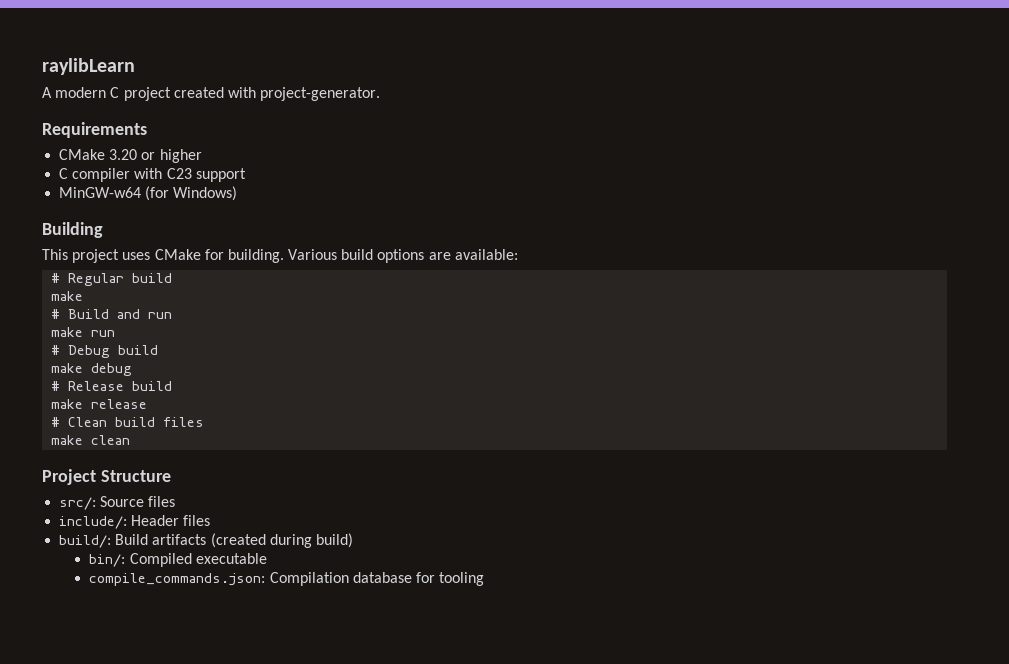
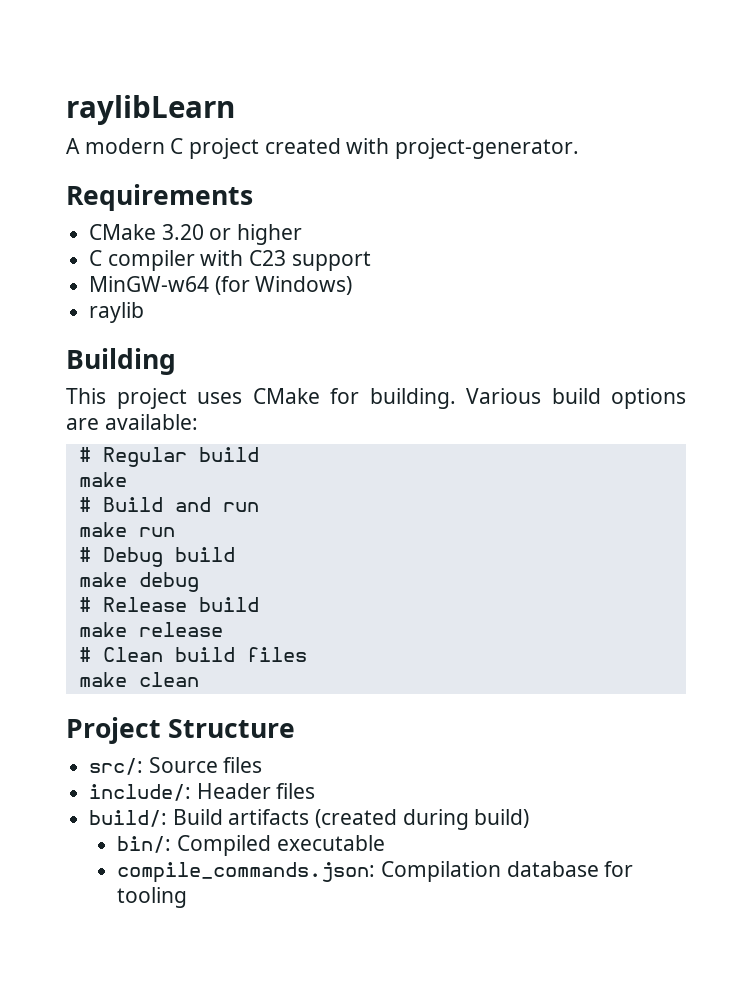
+ raylib

